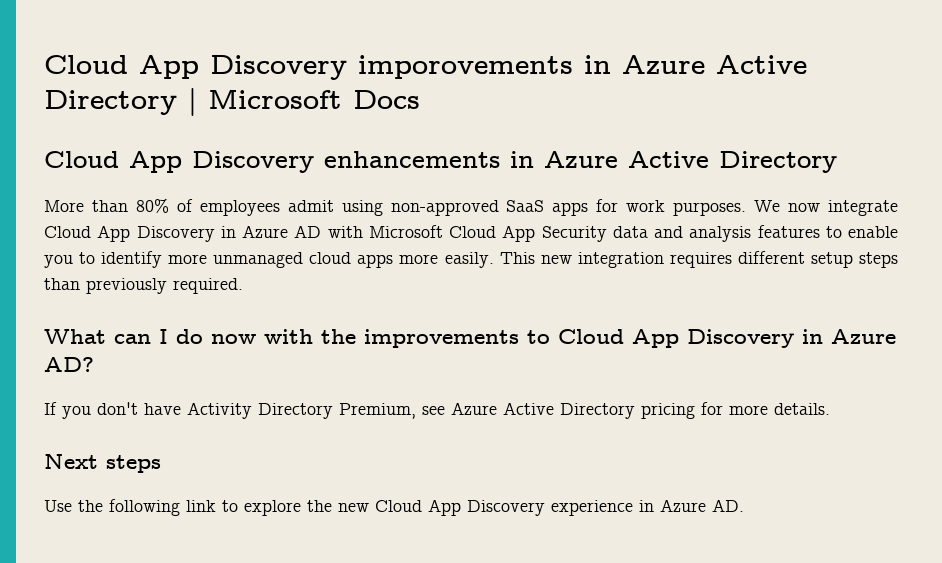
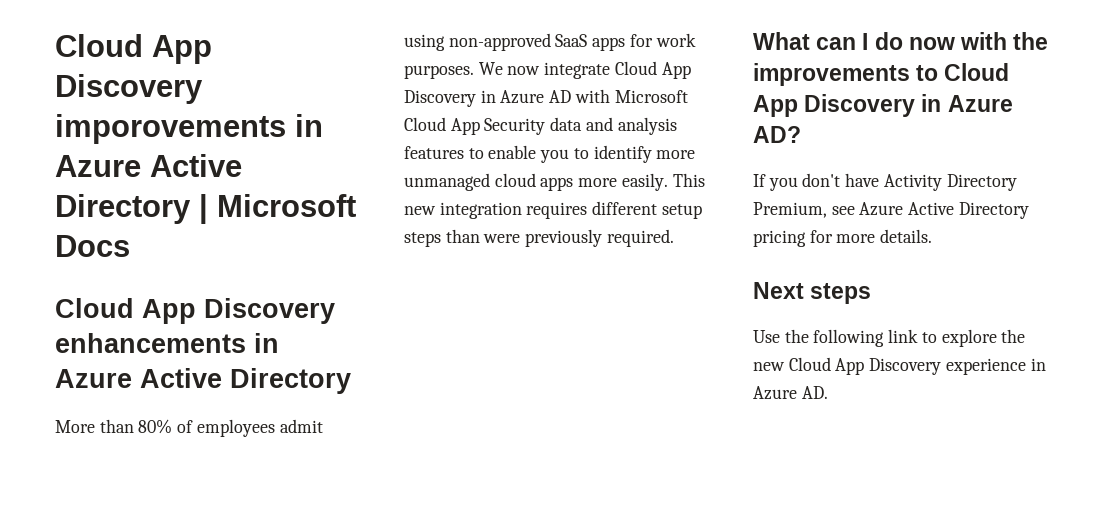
- This new integration requires different setup steps than previously required.
+ This new integration requires different setup steps than were previously required.

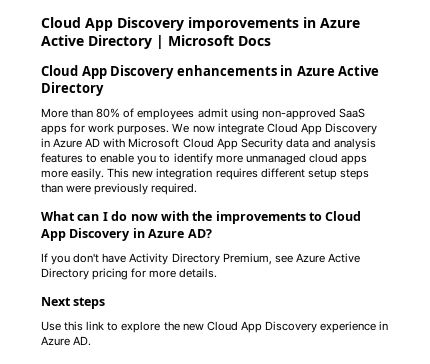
- Use the following link to explore the new Cloud App Discovery experience in Azure AD.
+ Use this link to explore the new Cloud App Discovery experience in Azure AD.

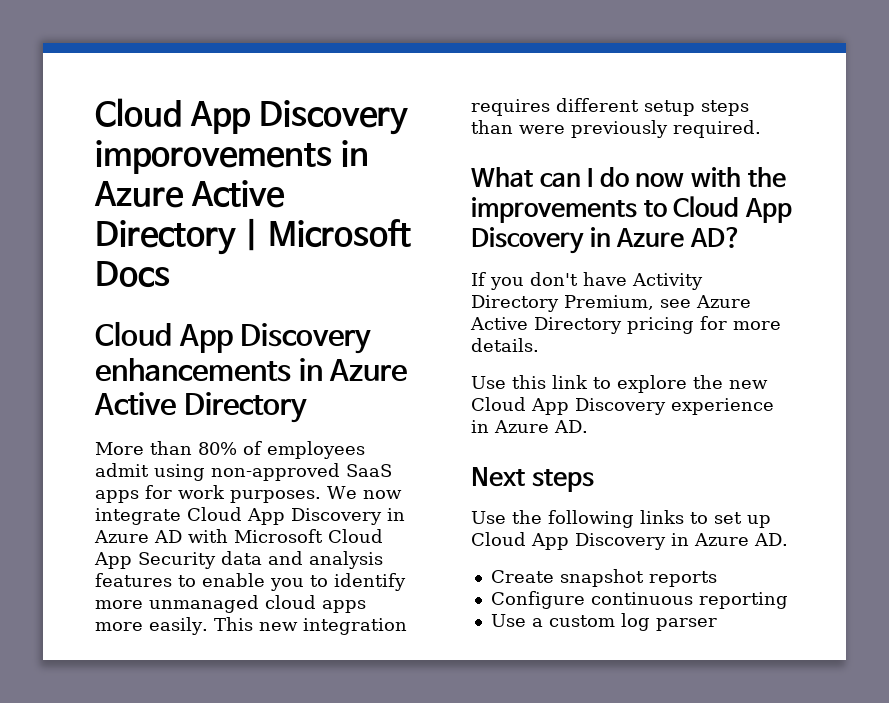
- Next steps
+ Next steps
+ Use the following links to set up Cloud App Discovery in Azure AD.
+ Create snapshot reports
+ Configure continuous reporting
+ Use a custom log parser

